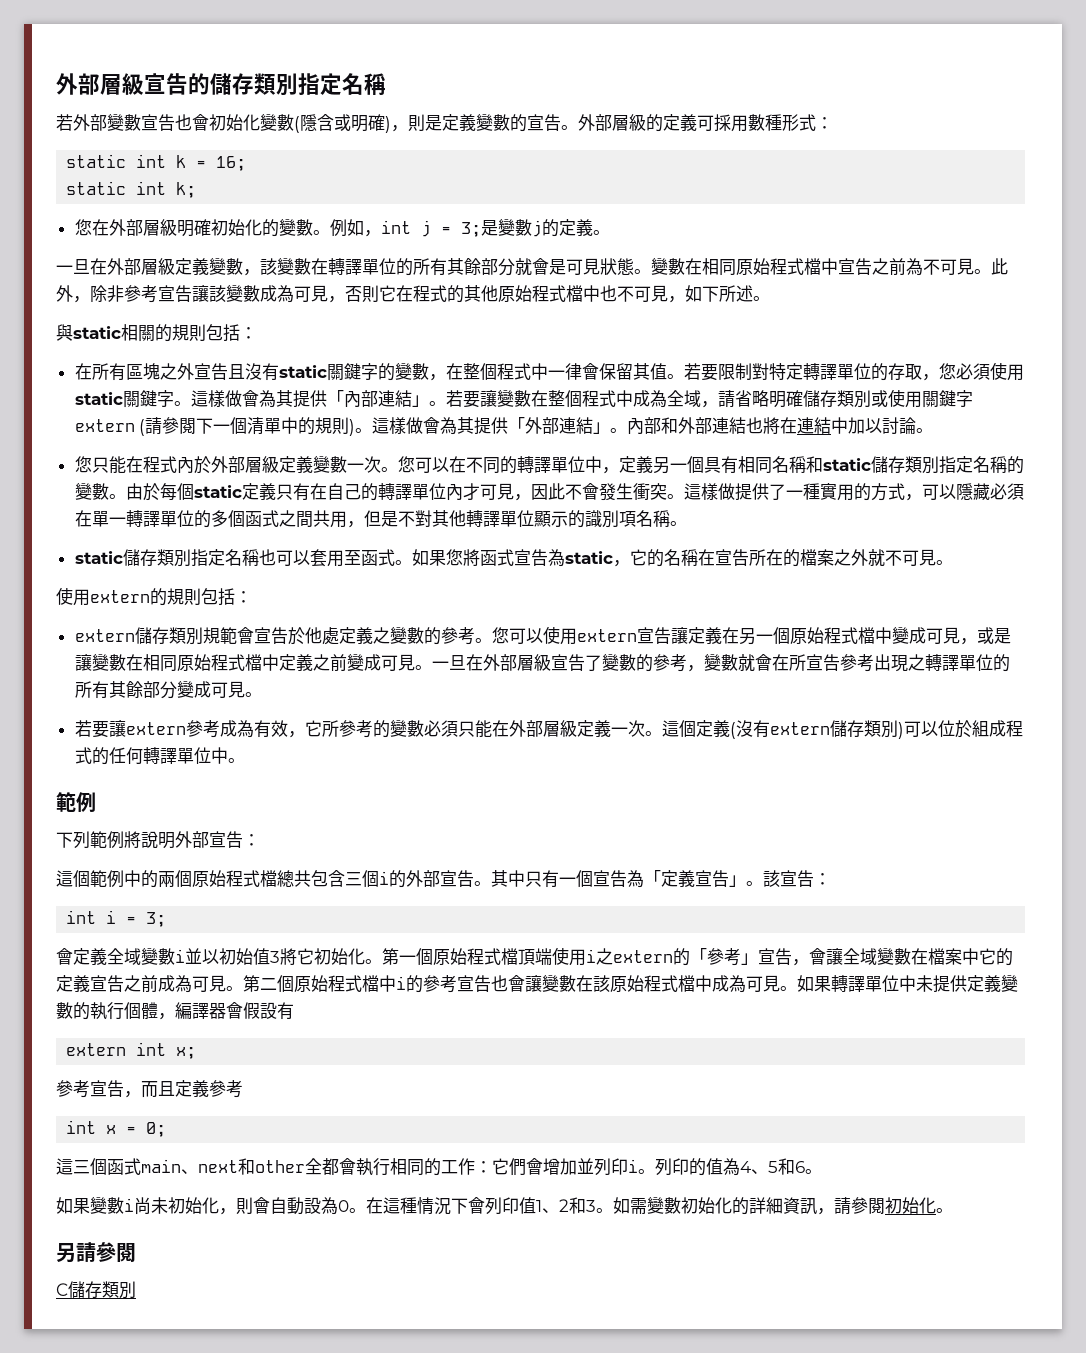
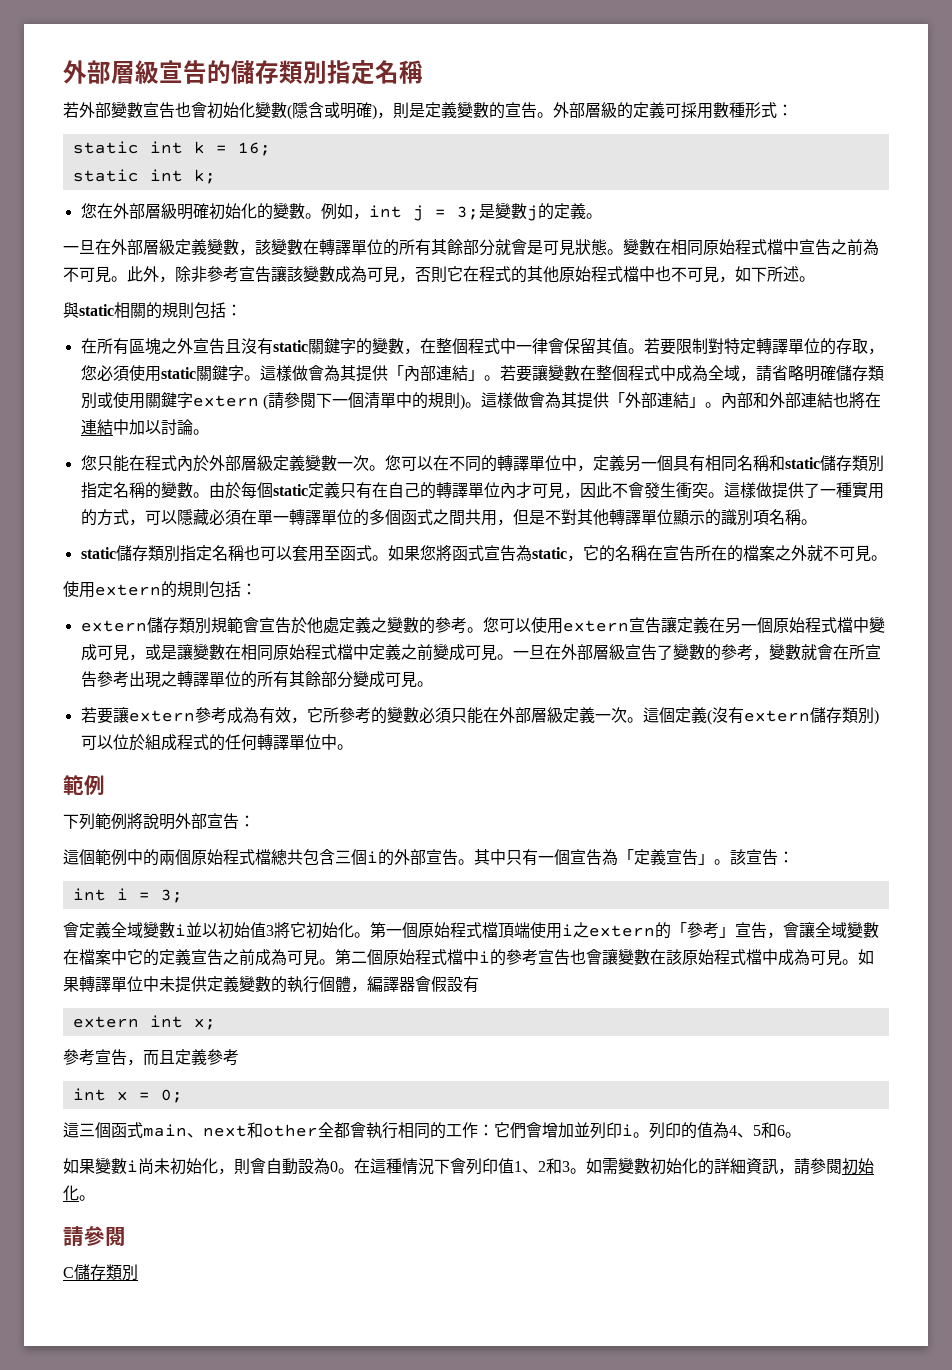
  如需變數初始化的詳細資訊，請參閱初始化。
- 另請參閱
+ 請參閱

